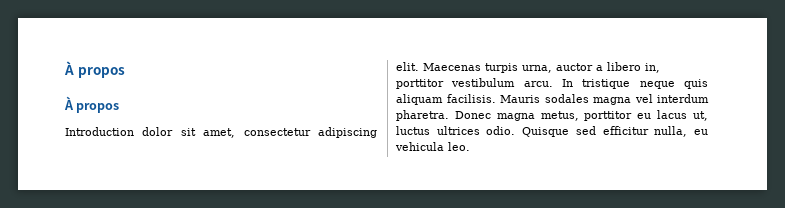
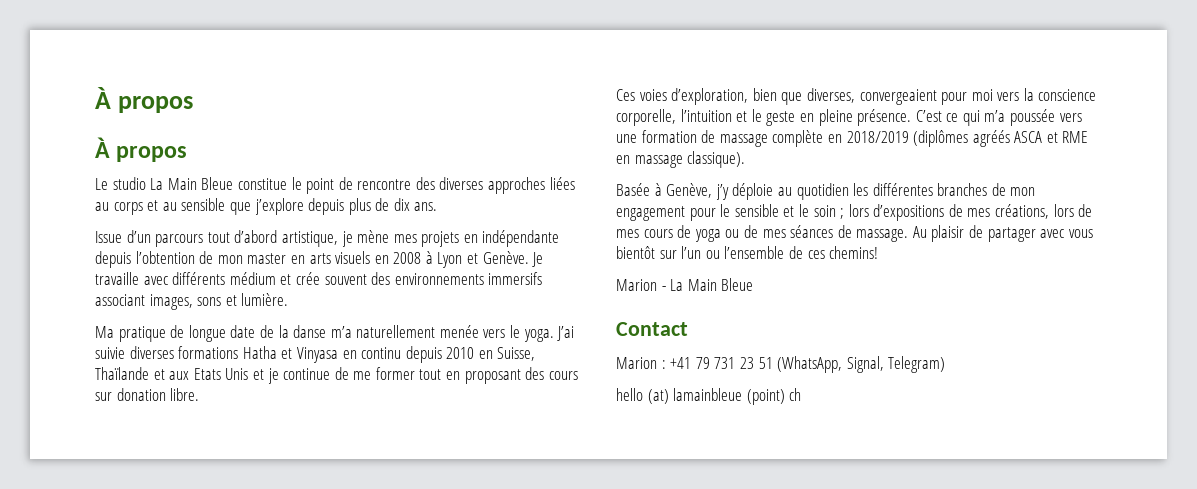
- Introduction dolor sit amet, consectetur adipiscing elit. Maecenas turpis urna, auctor a libero in, porttitor vestibulum arcu. In tristique neque quis aliquam facilisis. Mauris sodales magna vel interdum pharetra. Donec magna metus, porttitor eu lacus ut, luctus ultrices odio. Quisque sed efficitur nulla, eu vehicula leo.
+ Le studio La Main Bleue constitue le point de rencontre des diverses approches liées au corps et au sensible que j’explore depuis plus de dix ans.
+ Issue d’un parcours tout d’abord artistique, je mène mes projets en indépendante depuis l’obtention de mon master en arts visuels en 2008 à Lyon et Genève. Je travaille avec différents médium et crée souvent des environnements immersifs associant images, sons et lumière.
+ Ma pratique de longue date de la danse m’a naturellement menée vers le yoga. J’ai suivie diverses formations Hatha et Vinyasa en continu depuis 2010 en Suisse, Thaïlande et aux Etats Unis et je continue de me former tout en proposant des cours sur donation libre.
+ Ces voies d’exploration, bien que diverses, convergeaient pour moi vers la conscience corporelle, l’intuition et le geste en pleine présence. C’est ce qui m’a poussée vers une formation de massage complète en 2018/2019 (diplômes agréés ASCA et RME en massage classique).
+ Basée à Genève, j’y déploie au quotidien les différentes branches de mon engagement pour le sensible et le soin ; lors d’expositions de mes créations, lors de mes cours de yoga ou de mes séances de massage. Au plaisir de partager avec vous bientôt sur l’un ou l’ensemble de ces chemins!
+ Marion - La Main Bleue
+ Contact
+ Marion : +41 79 731 23 51 (WhatsApp, Signal, Telegram)
+ hello (at) lamainbleue (point) ch

